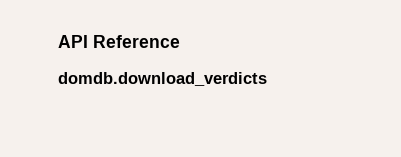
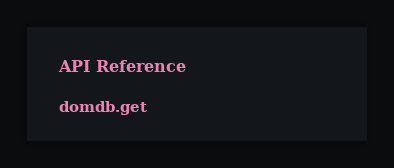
- domdb.download_verdicts
+ domdb.get

